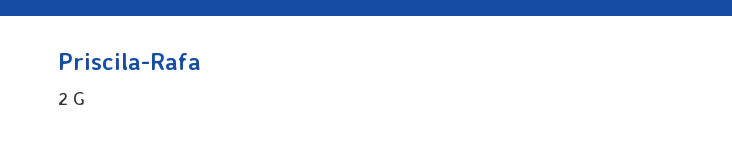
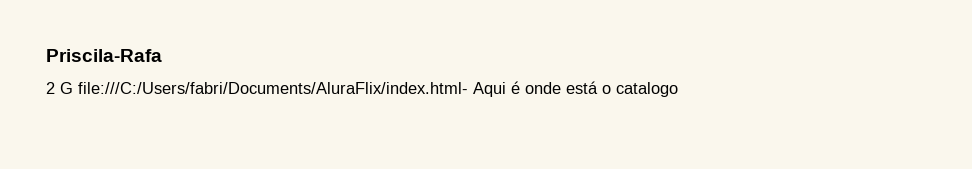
- 2 G
+ 2 G file:///C:/Users/fabri/Documents/AluraFlix/index.html- Aqui é onde está o catalogo

